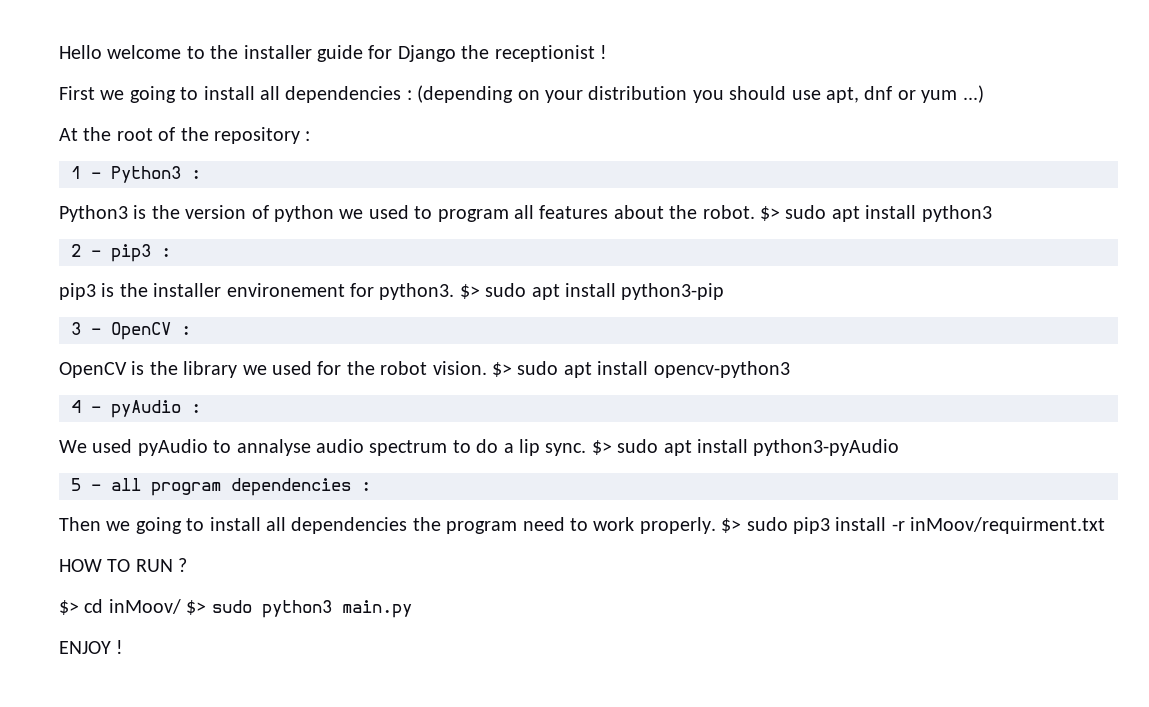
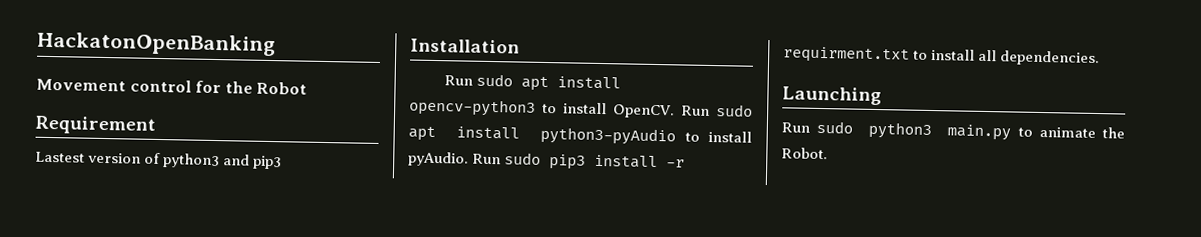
- Hello welcome to the installer guide for Django the receptionist !
- First we going to install all dependencies : (depending on your distribution you should use apt, dnf or yum ...)
- At the root of the repository :
- 1 - Python3 :
- Python3 is the version of python we used to program all features about the robot. $> sudo apt install python3
- 2 - pip3 :
- pip3 is the installer environement for python3. $> sudo apt install python3-pip
- 3 - OpenCV :
- OpenCV is the library we used for the robot vision. $> sudo apt install opencv-python3
- 4 - pyAudio :
- We used pyAudio to annalyse audio spectrum to do a lip sync. $> sudo apt install python3-pyAudio
- 5 - all program dependencies :
- Then we going to install all dependencies the program need to work properly. $> sudo pip3 install -r inMoov/requirment.txt
- HOW TO RUN ?
- $> cd inMoov/ $> sudo python3 main.py
- ENJOY !
+ HackatonOpenBanking
+ Movement control for the Robot
+ Requirement
+ Lastest version of python3 and pip3
+ Installation
+ Run sudo apt install opencv-python3 to install OpenCV. Run sudo apt install python3-pyAudio to install pyAudio. Run sudo pip3 install -r requirment.txt to install all dependencies.
+ Launching
+ Run sudo python3 main.py to animate the Robot.

